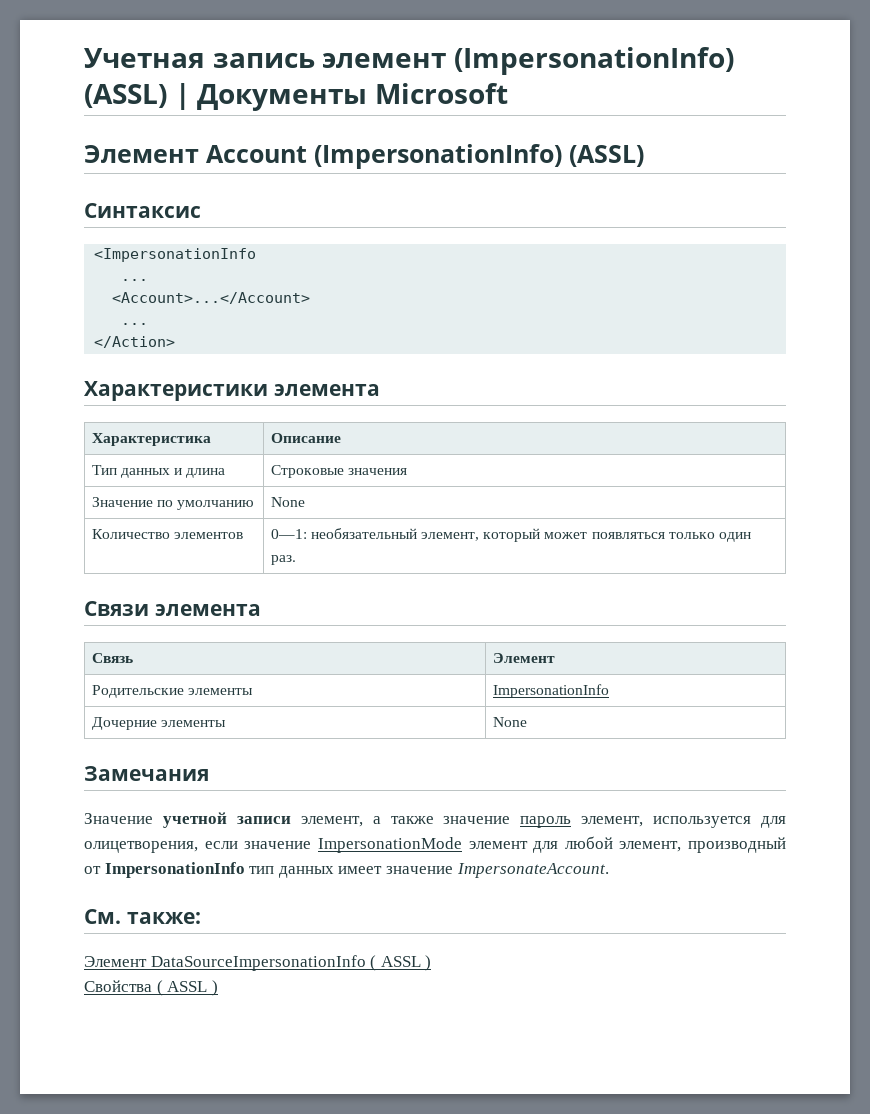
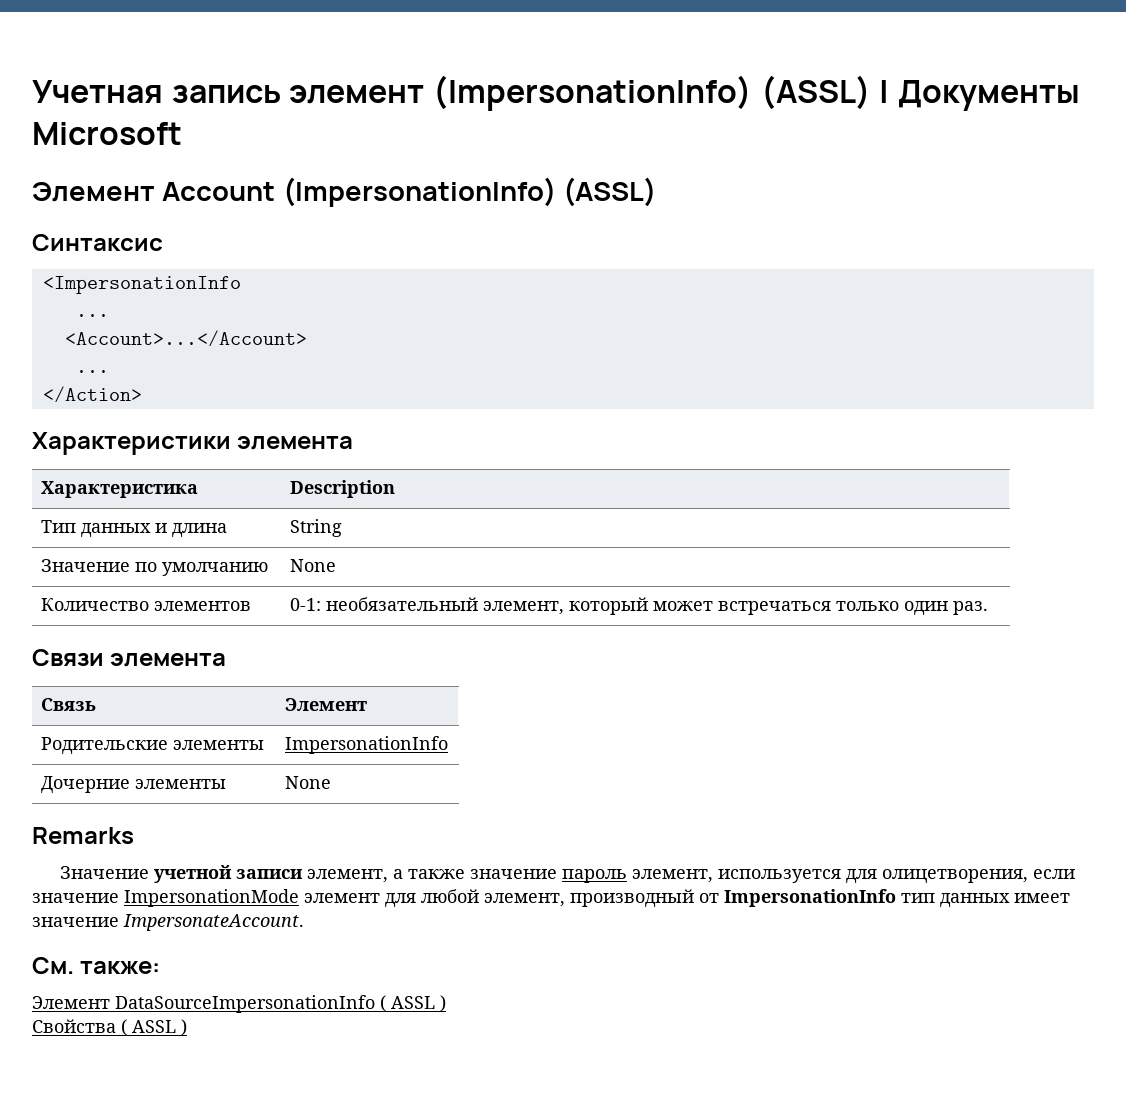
- Характеристика | Описание
+ Характеристика | Description
- Тип данных и длина | Строковые значения
+ Тип данных и длина | String
- Количество элементов | 0—1: необязательный элемент, который может появляться только один раз.
+ Количество элементов | 0-1: необязательный элемент, который может встречаться только один раз.
- Замечания
+ Remarks

